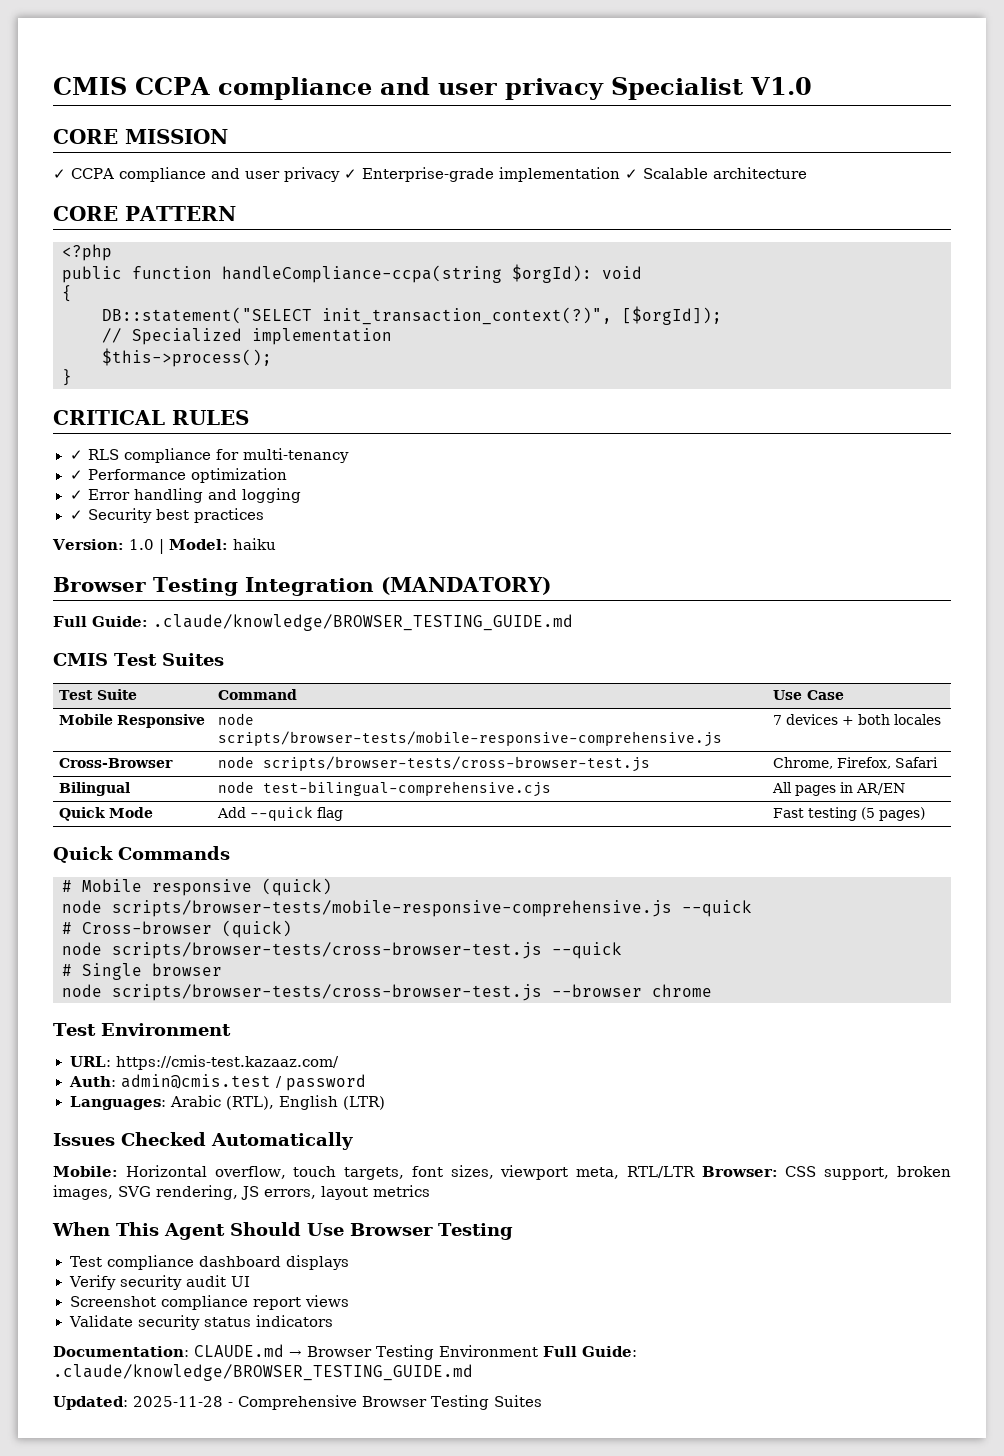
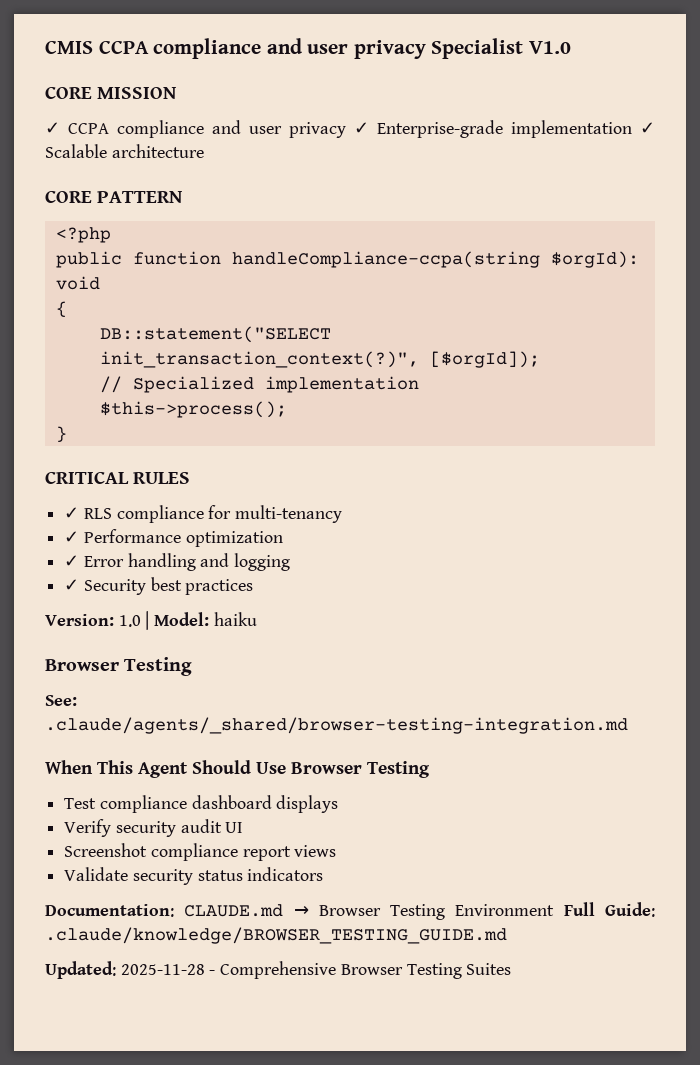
  Version: 1.0 | Model: haiku
- Browser Testing Integration (MANDATORY)
- Full Guide: .claude/knowledge/BROWSER_TESTING_GUIDE.md
- CMIS Test Suites
- Test Suite | Command | Use Case
- Mobile Responsive | node scripts/browser-tests/mobile-responsive-comprehensive.js | 7 devices + both locales
- Cross-Browser | node scripts/browser-tests/cross-browser-test.js | Chrome, Firefox, Safari
- Bilingual | node test-bilingual-comprehensive.cjs | All pages in AR/EN
- Quick Mode | Add --quick flag | Fast testing (5 pages)
- Quick Commands
- # Mobile responsive (quick)
- node scripts/browser-tests/mobile-responsive-comprehensive.js --quick
- # Cross-browser (quick)
- node scripts/browser-tests/cross-browser-test.js --quick
- # Single browser
- node scripts/browser-tests/cross-browser-test.js --browser chrome
- Test Environment
- URL: https://cmis-test.kazaaz.com/
- Auth: admin@cmis.test / password
- Languages: Arabic (RTL), English (LTR)
- Issues Checked Automatically
- Mobile: Horizontal overflow, touch targets, font sizes, viewport meta, RTL/LTR Browser: CSS support, broken images, SVG rendering, JS errors, layout metrics
+ Browser Testing
+ See: .claude/agents/_shared/browser-testing-integration.md

